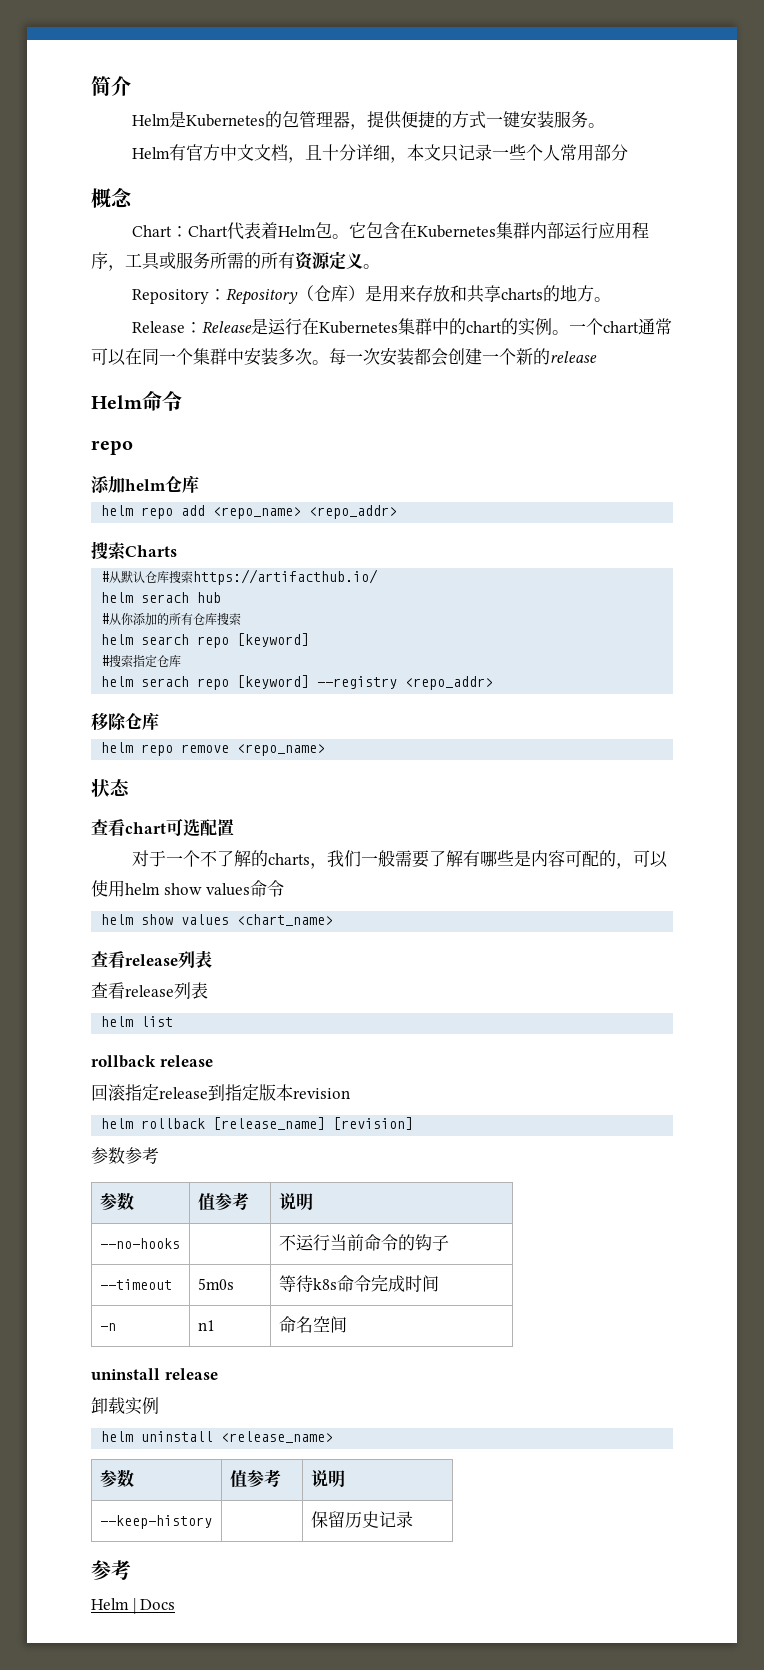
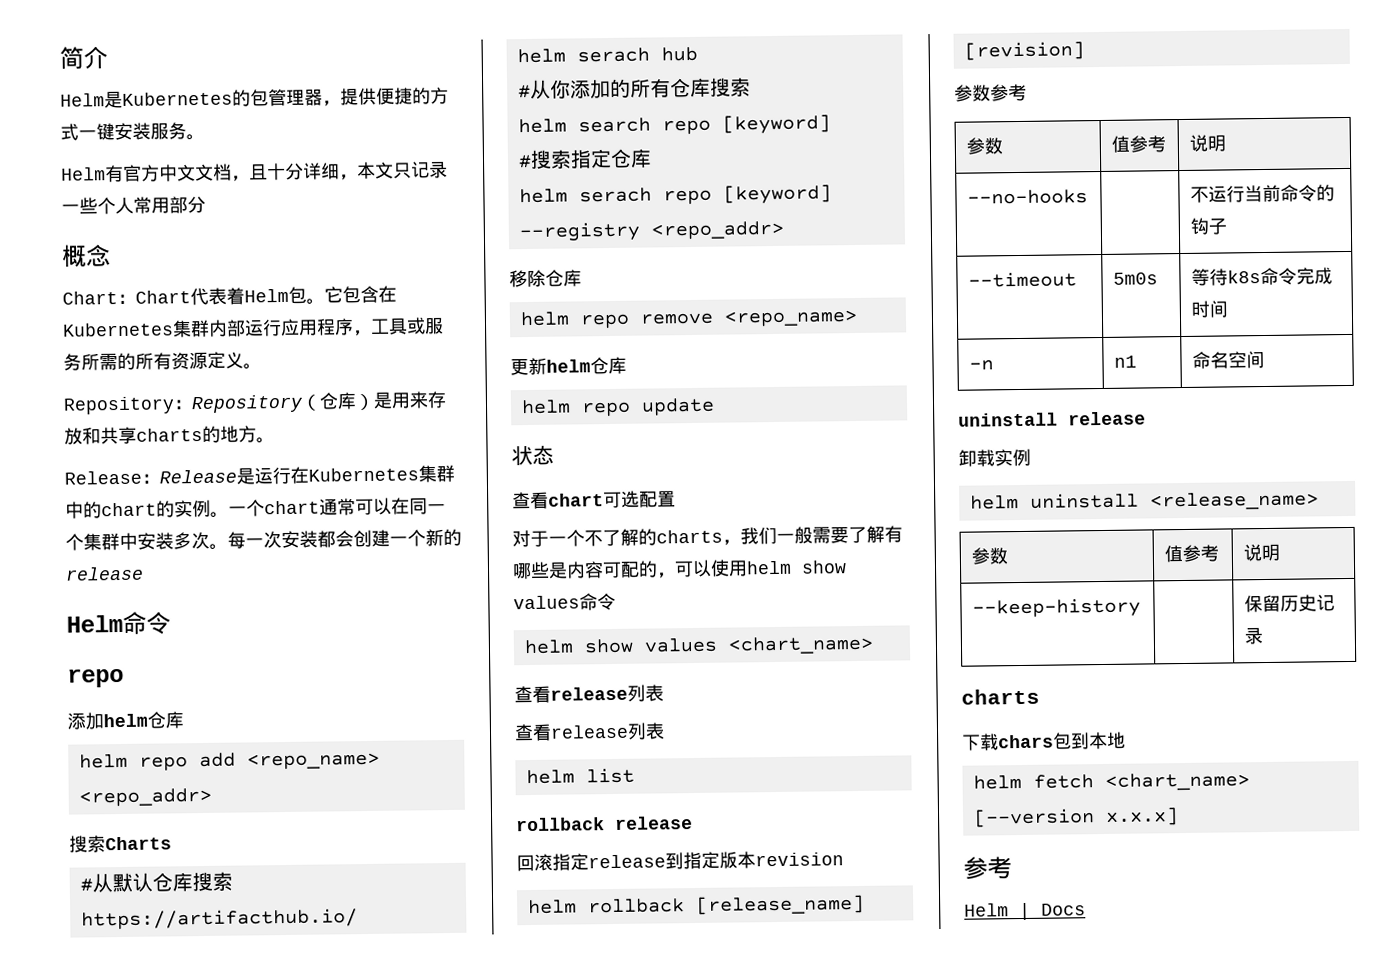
+ 更新helm仓库
+ helm repo update
  --keep-history | | 保留历史记录
+ charts
+ 下载chars包到本地
+ helm fetch <chart_name> [--version x.x.x]

